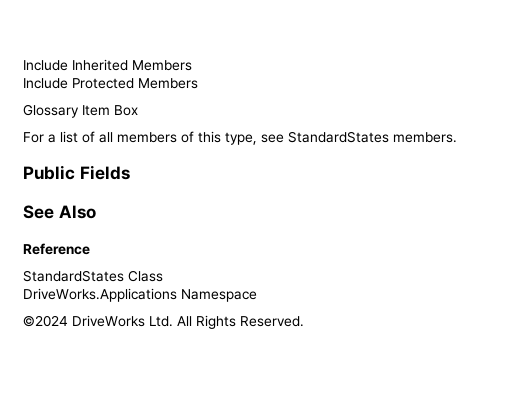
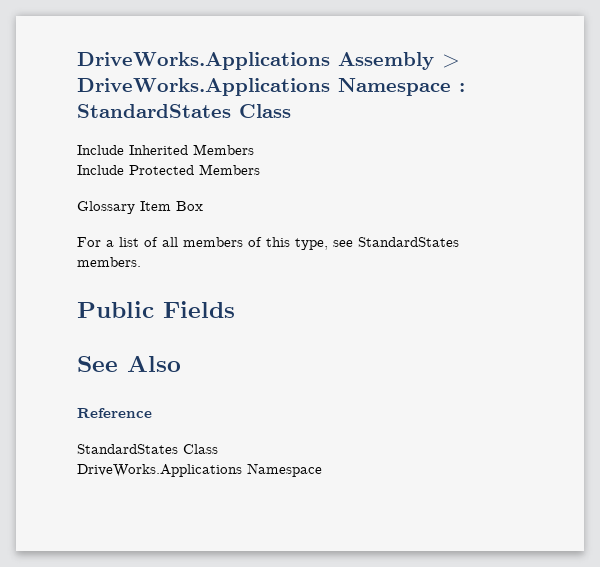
+ DriveWorks.Applications Assembly > DriveWorks.Applications Namespace : StandardStates Class
- ©2024 DriveWorks Ltd. All Rights Reserved.

